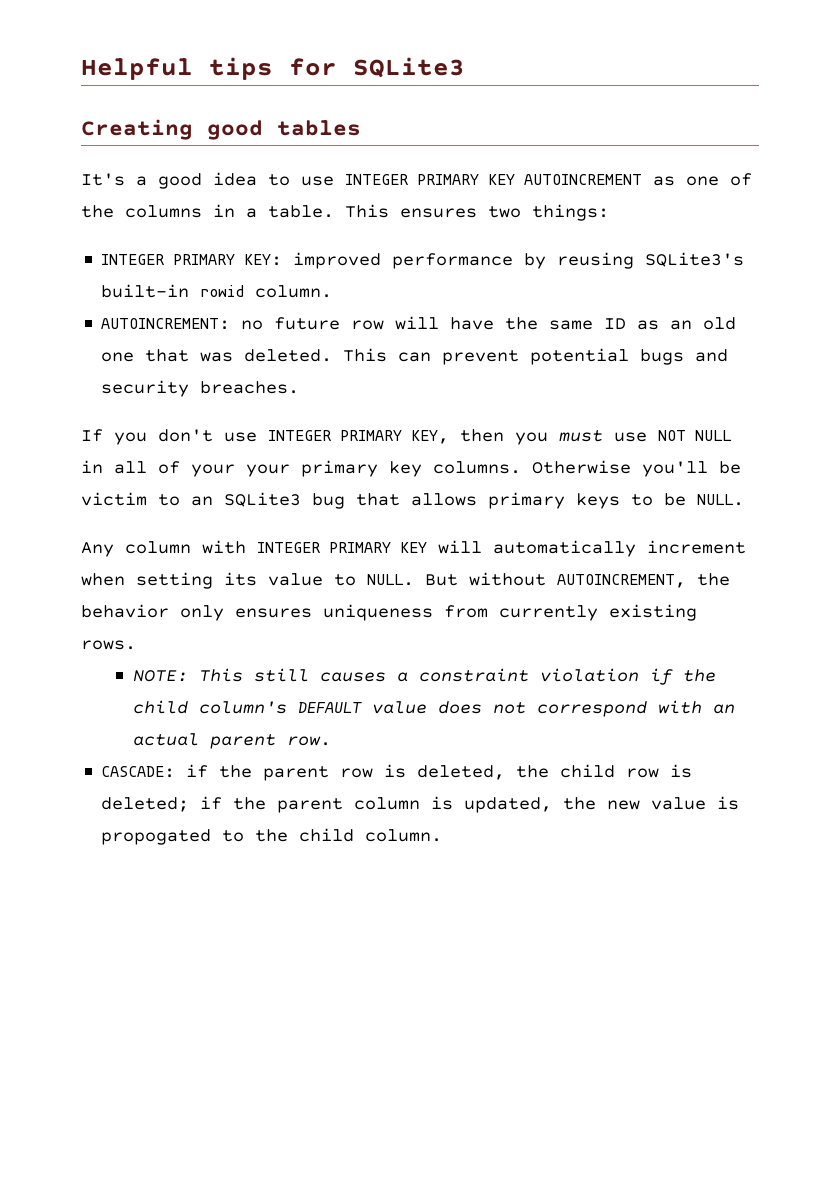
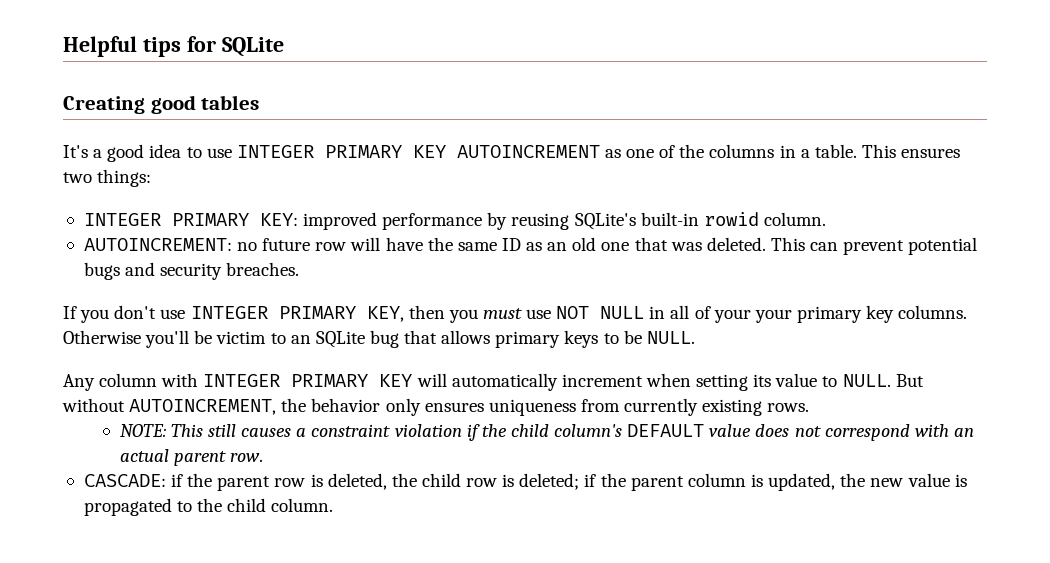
- Helpful tips for SQLite3
+ Helpful tips for SQLite
- INTEGER PRIMARY KEY: improved performance by reusing SQLite3's built-in rowid column.
+ INTEGER PRIMARY KEY: improved performance by reusing SQLite's built-in rowid column.
- Otherwise you'll be victim to an SQLite3 bug that allows primary keys to be NULL.
+ Otherwise you'll be victim to an SQLite bug that allows primary keys to be NULL.
- CASCADE: if the parent row is deleted, the child row is deleted; if the parent column is updated, the new value is propogated to the child column.
+ CASCADE: if the parent row is deleted, the child row is deleted; if the parent column is updated, the new value is propagated to the child column.

